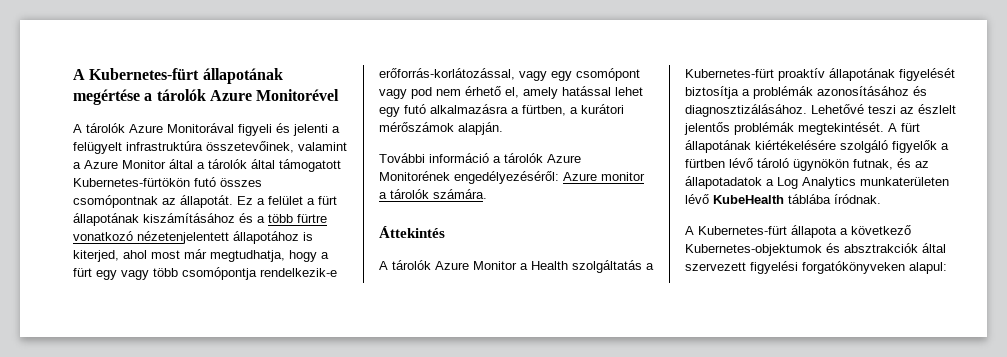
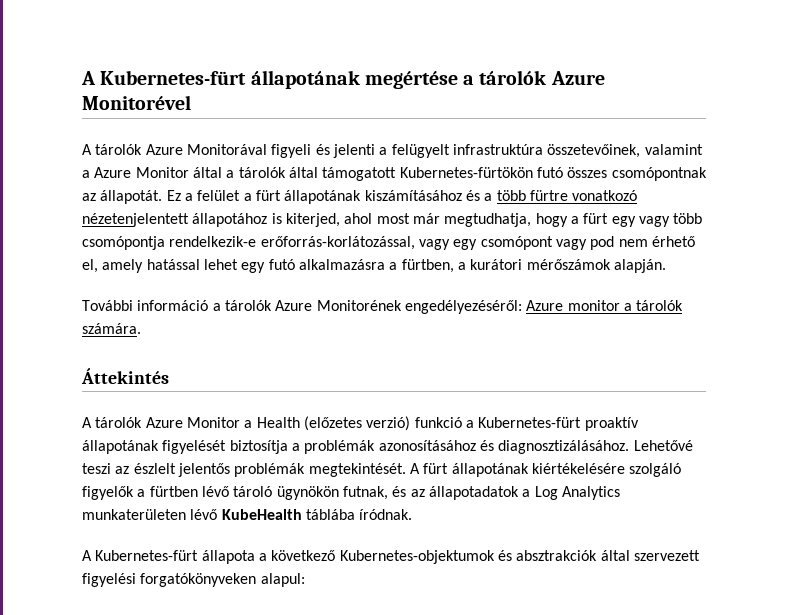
- A tárolók Azure Monitor a Health szolgáltatás a Kubernetes-fürt proaktív állapotának figyelését biztosítja a problémák azonosításához és diagnosztizálásához.
+ A tárolók Azure Monitor a Health (előzetes verzió) funkció a Kubernetes-fürt proaktív állapotának figyelését biztosítja a problémák azonosításához és diagnosztizálásához.

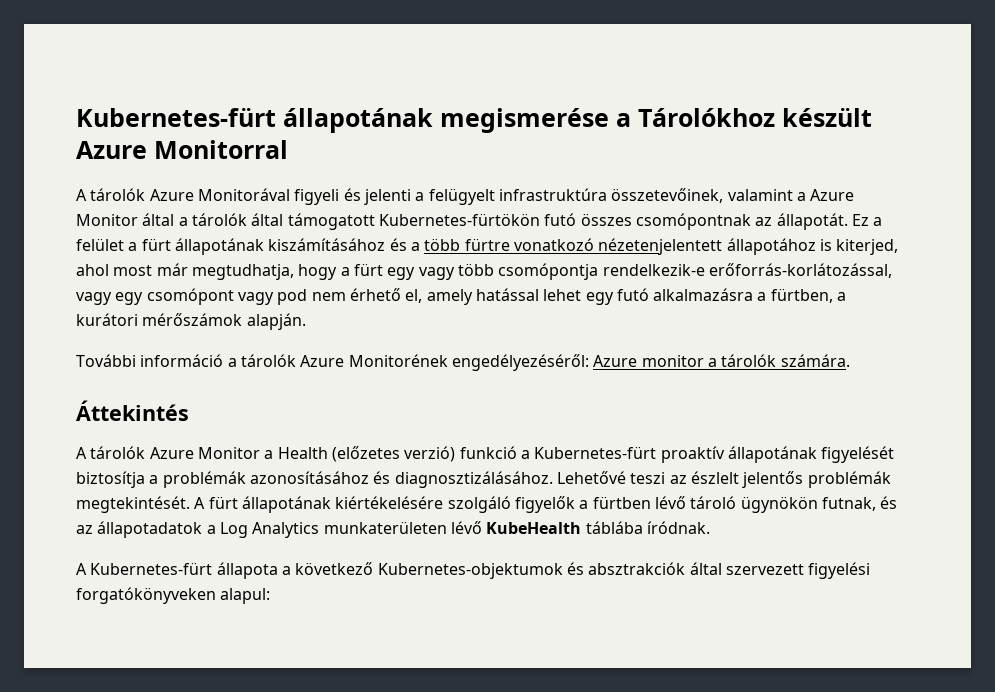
- A Kubernetes-fürt állapotának megértése a tárolók Azure Monitorével
+ Kubernetes-fürt állapotának megismerése a Tárolókhoz készült Azure Monitorral

